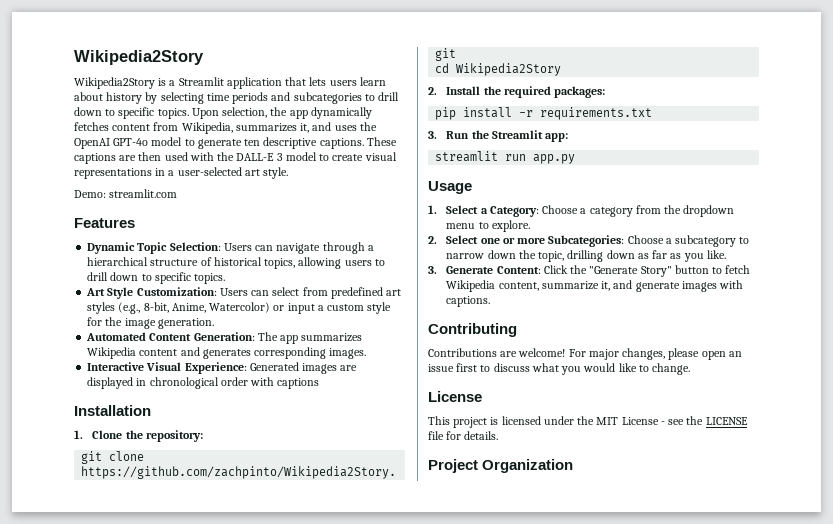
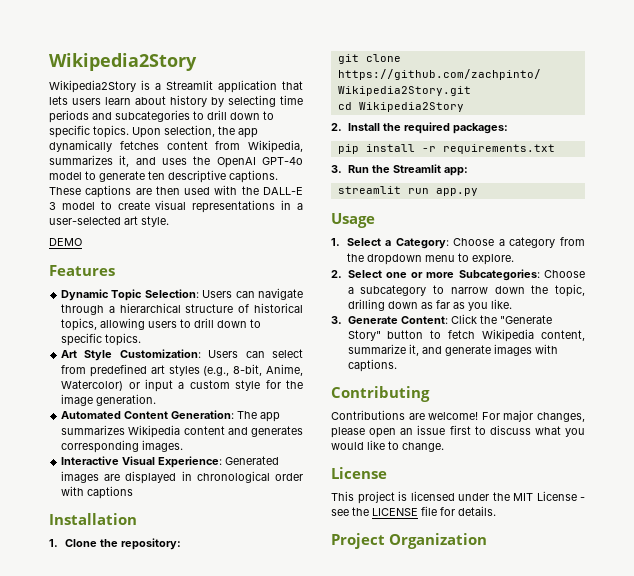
- Demo: streamlit.com
+ DEMO

